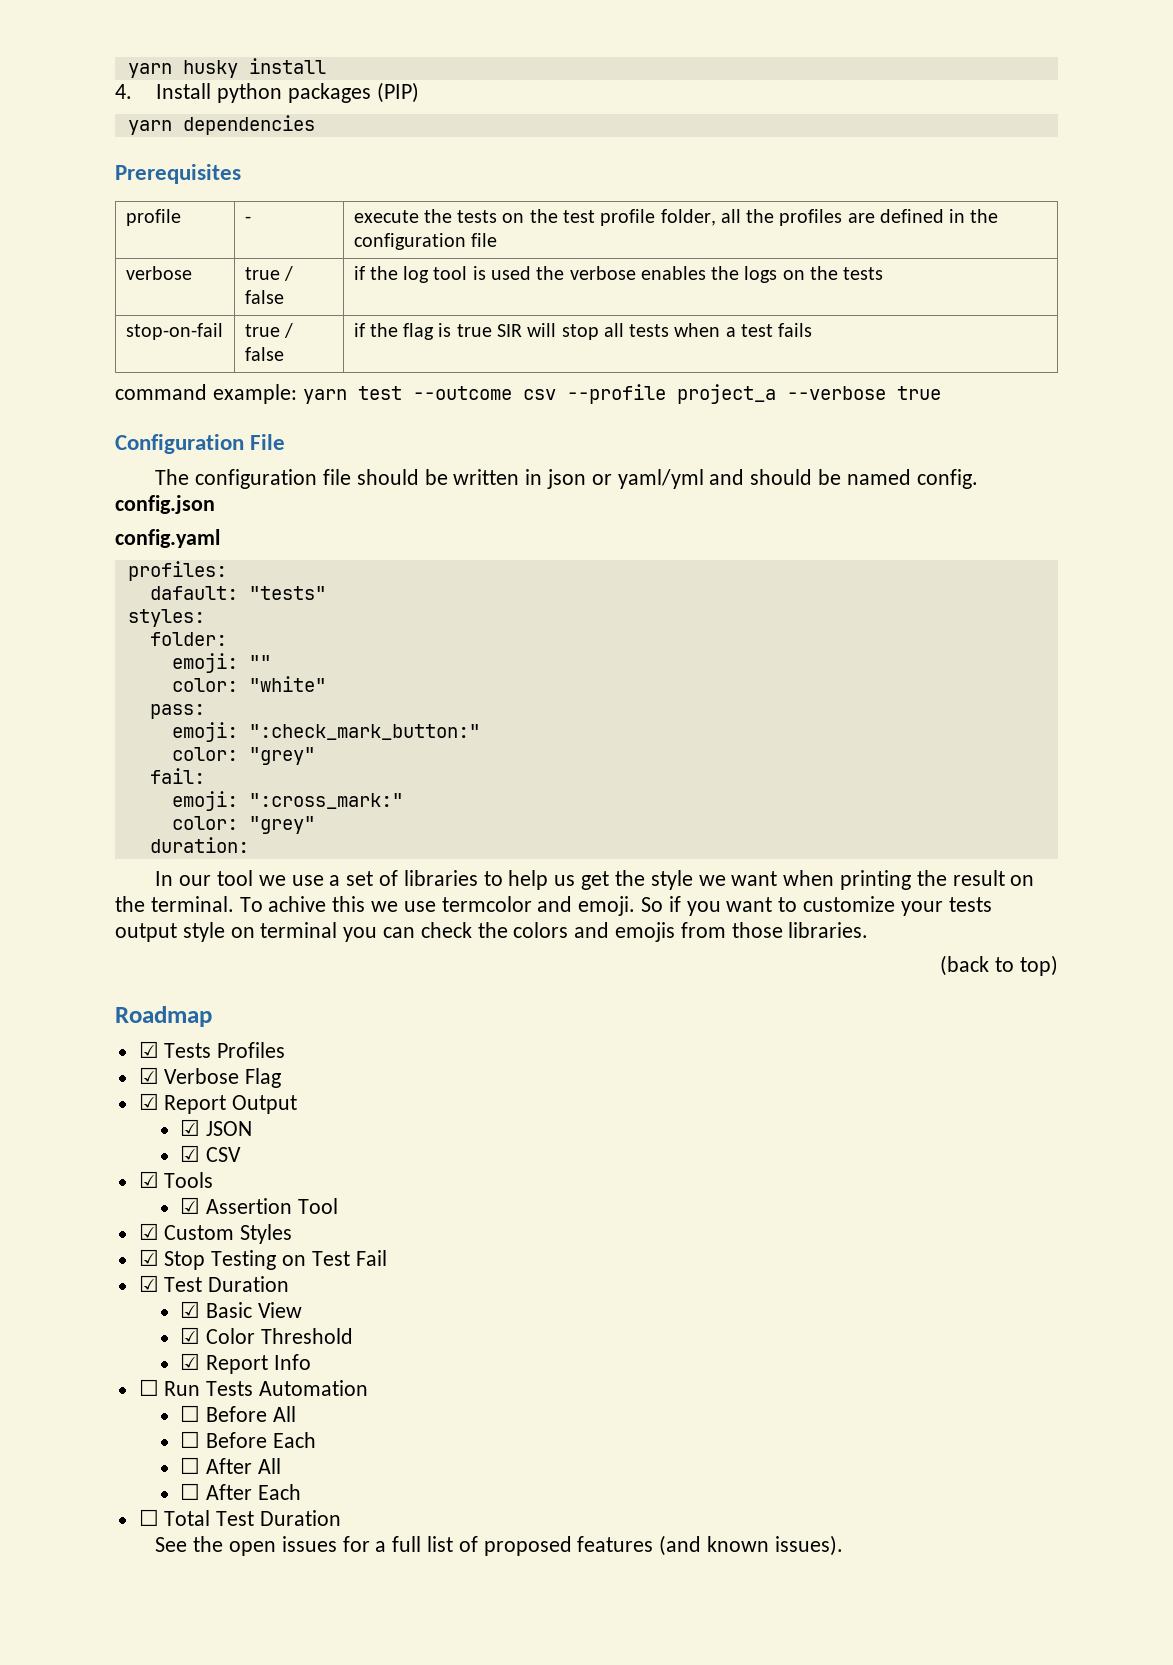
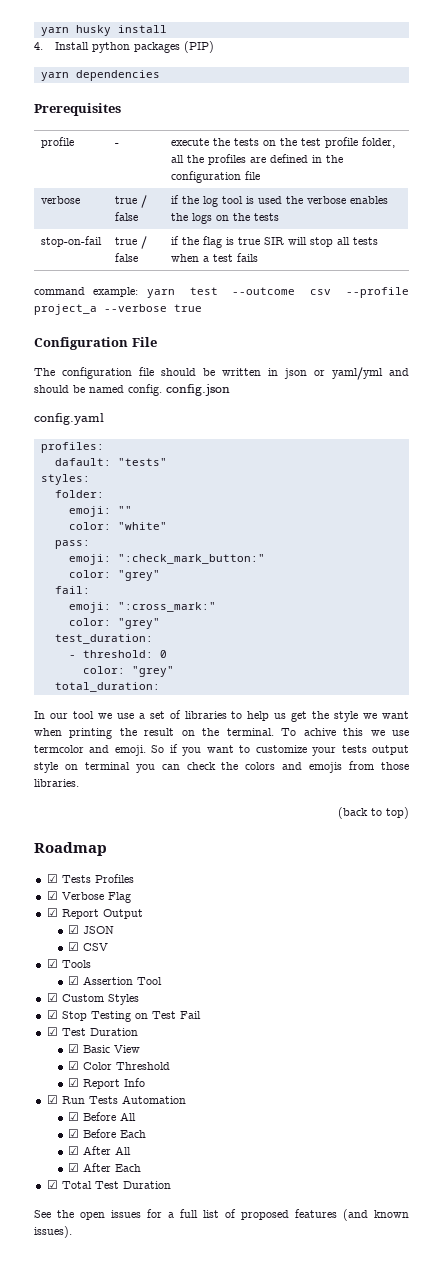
- duration:
+ test_duration:
+ - threshold: 0
+ color: "grey"
+ total_duration:
- ☐ Run Tests Automation
+ ☑ Run Tests Automation
- ☐ Before All
+ ☑ Before All
- ☐ Before Each
+ ☑ Before Each
- ☐ After All
+ ☑ After All
- ☐ After Each
+ ☑ After Each
- ☐ Total Test Duration
+ ☑ Total Test Duration

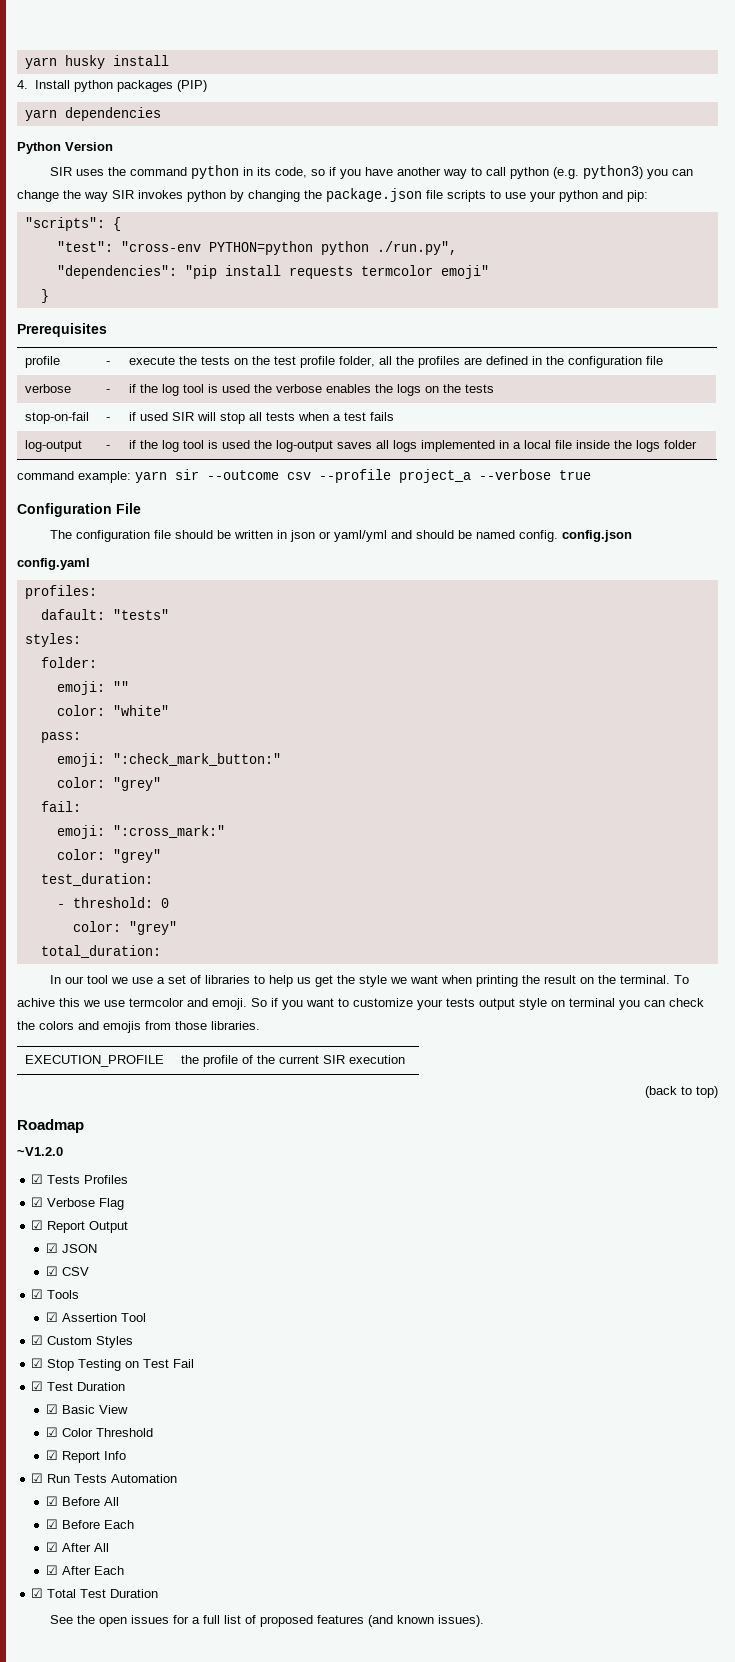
+ Python Version
+ SIR uses the command python in its code, so if you have another way to call python (e.g. python3) you can change the way SIR invokes python by changing the package.json file scripts to use your python and pip:
+ "scripts": {
+ "test": "cross-env PYTHON=python python ./run.py",
+ "dependencies": "pip install requests termcolor emoji"
+ }
- verbose | true / false | if the log tool is used the verbose enables the logs on the tests
+ verbose | - | if the log tool is used the verbose enables the logs on the tests
- stop-on-fail | true / false | if the flag is true SIR will stop all tests when a test fails
+ stop-on-fail | - | if used SIR will stop all tests when a test fails
+ log-output | - | if the log tool is used the log-output saves all logs implemented in a local file inside the logs folder
- command example: yarn test --outcome csv --profile project_a --verbose true
+ command example: yarn sir --outcome csv --profile project_a --verbose true
+ EXECUTION_PROFILE | the profile of the current SIR execution
+ ~V1.2.0

